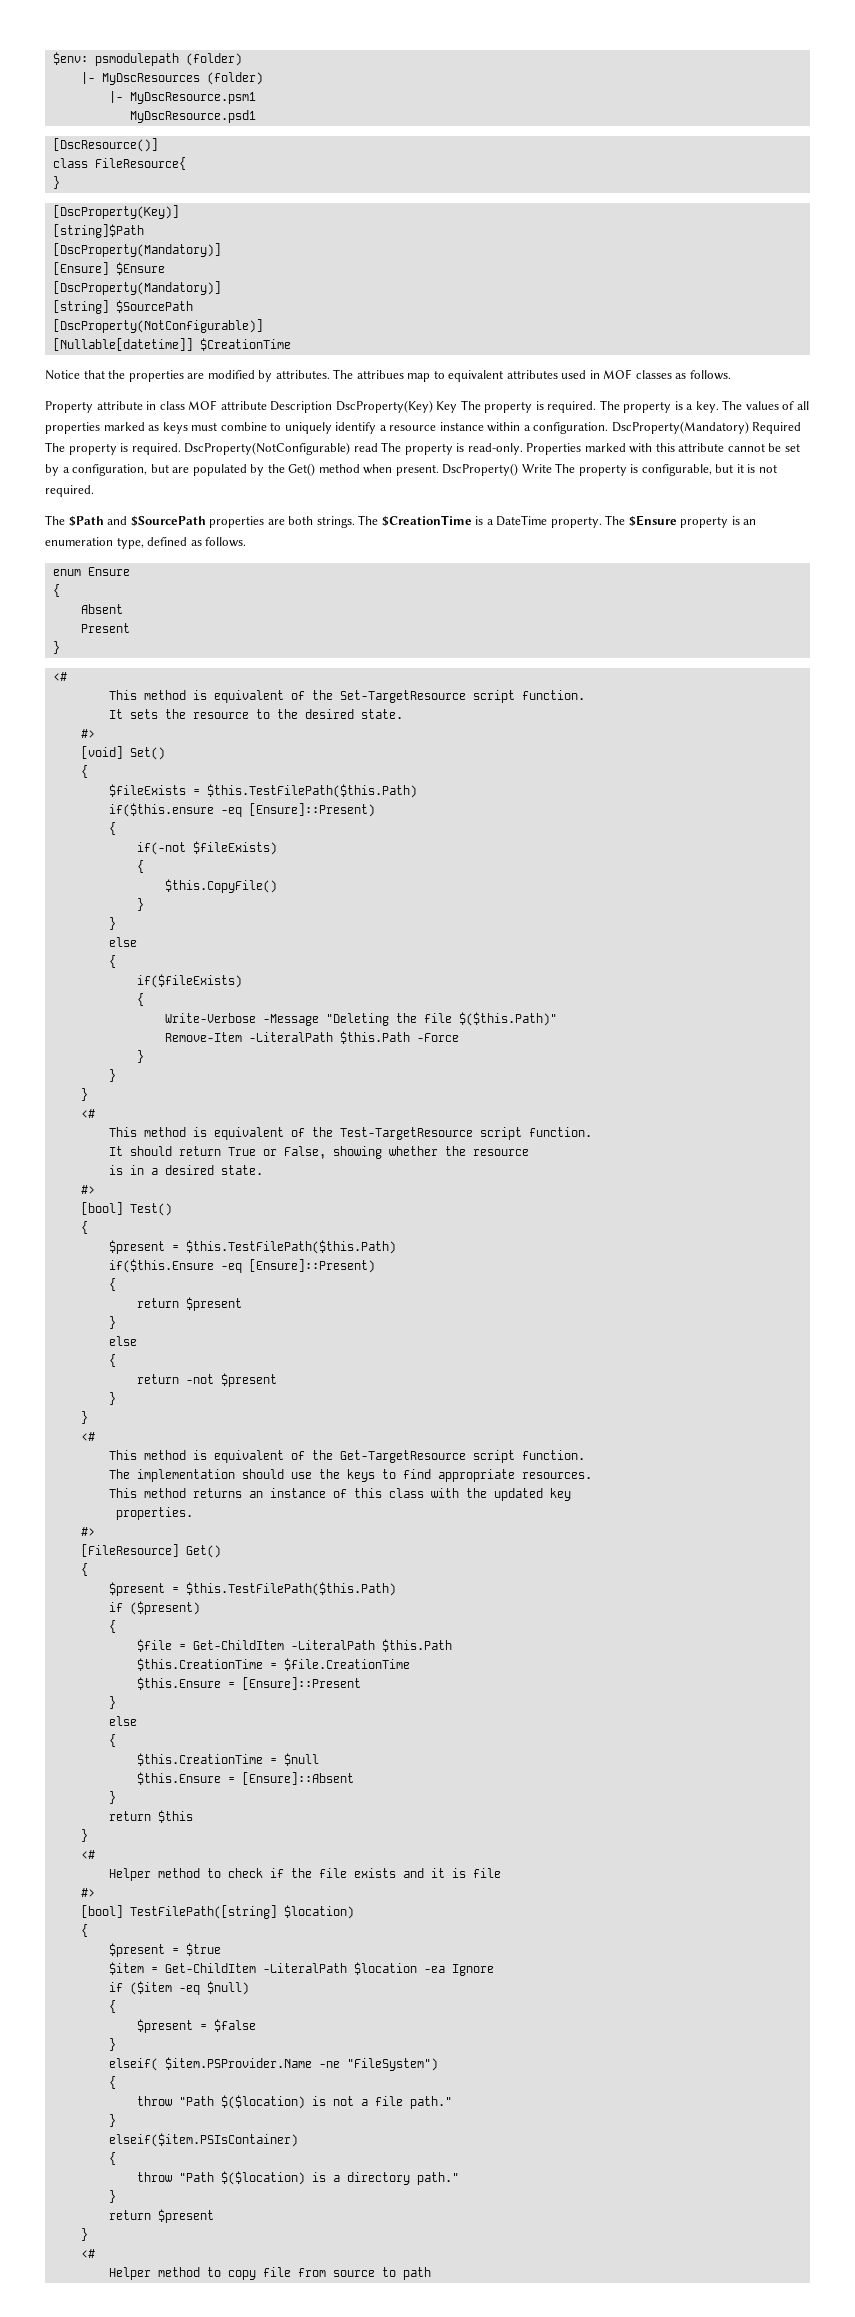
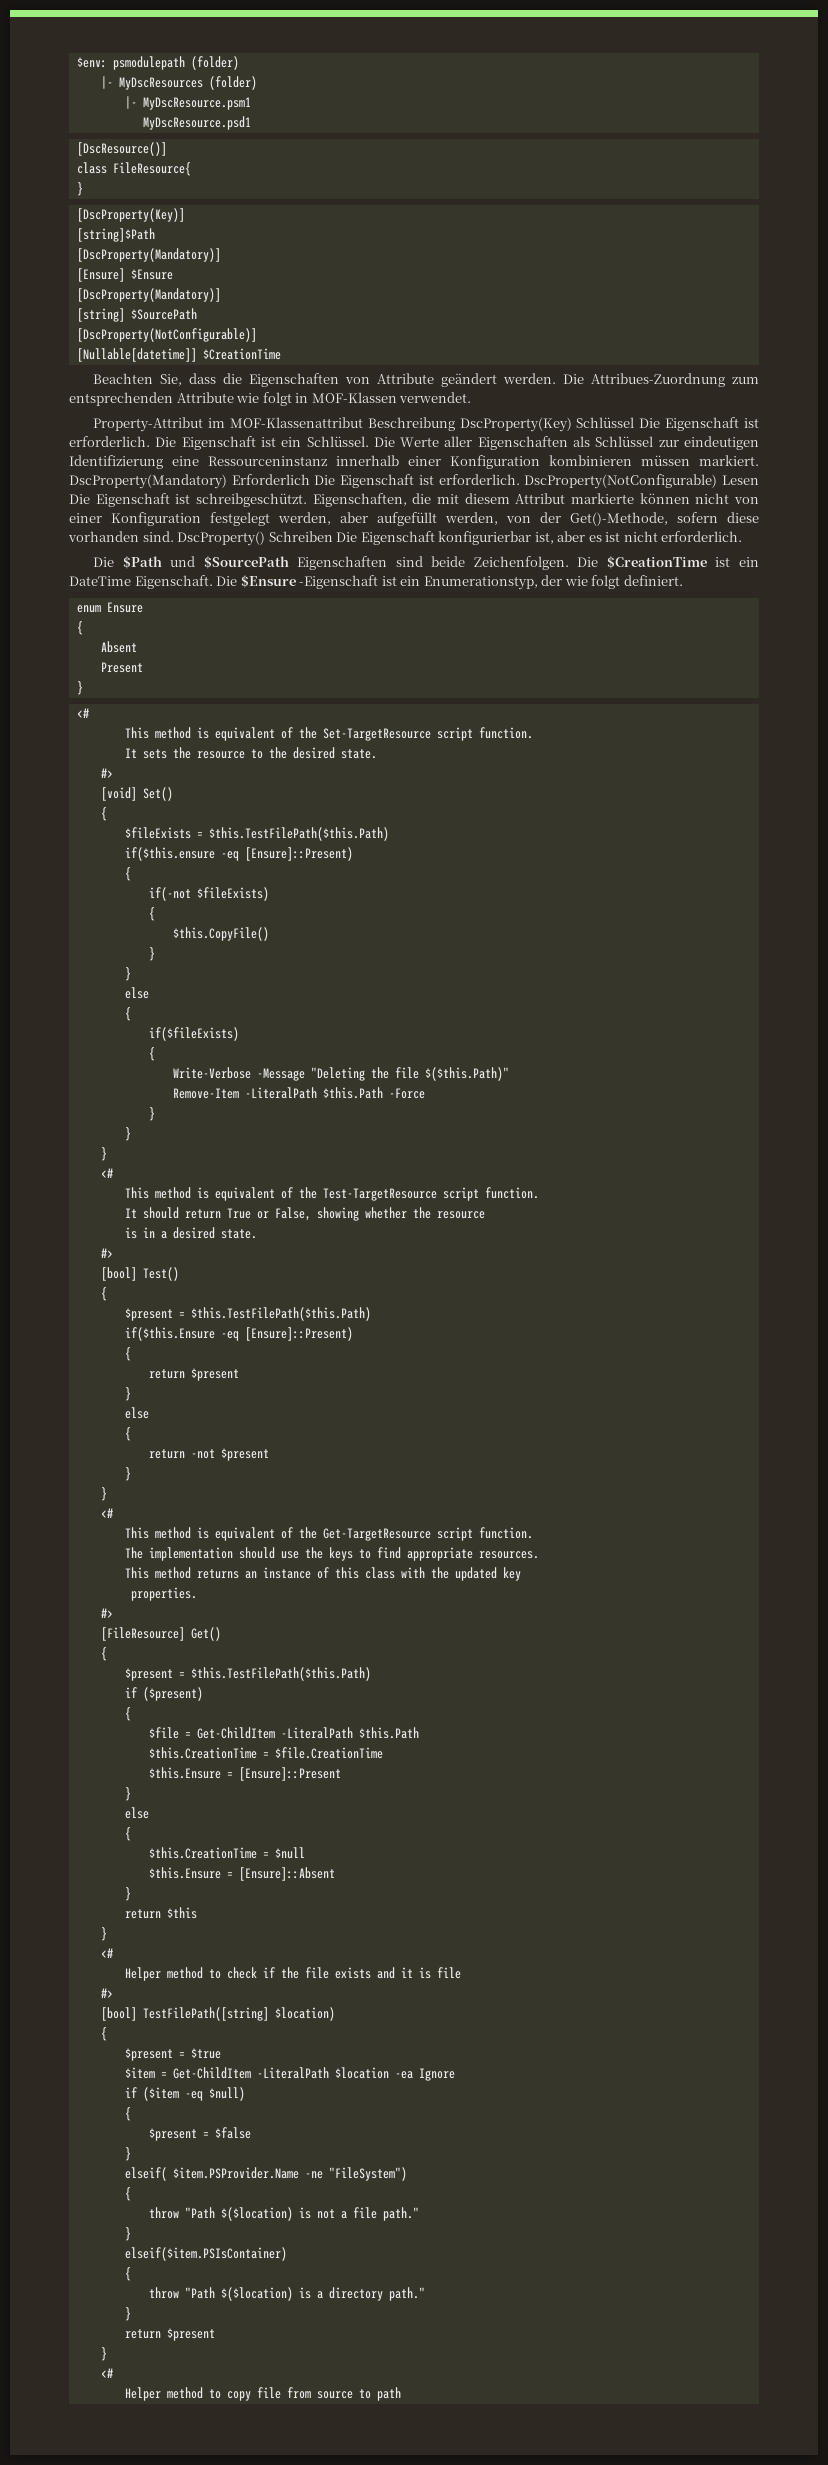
- Notice that the properties are modified by attributes. The attribues map to equivalent attributes used in MOF classes as follows.
- Property attribute in class MOF attribute Description DscProperty(Key) Key The property is required. The property is a key. The values of all properties marked as keys must combine to uniquely identify a resource instance within a configuration. DscProperty(Mandatory) Required The property is required. DscProperty(NotConfigurable) read The property is read-only. Properties marked with this attribute cannot be set by a configuration, but are populated by the Get() method when present. DscProperty() Write The property is configurable, but it is not required.
- The $Path and $SourcePath properties are both strings. The $CreationTime is a DateTime property. The $Ensure property is an enumeration type, defined as follows.
+ Beachten Sie, dass die Eigenschaften von Attribute geändert werden. Die Attribues-Zuordnung zum entsprechenden Attribute wie folgt in MOF-Klassen verwendet.
+ Property-Attribut im MOF-Klassenattribut Beschreibung DscProperty(Key) Schlüssel Die Eigenschaft ist erforderlich. Die Eigenschaft ist ein Schlüssel. Die Werte aller Eigenschaften als Schlüssel zur eindeutigen Identifizierung eine Ressourceninstanz innerhalb einer Konfiguration kombinieren müssen markiert. DscProperty(Mandatory) Erforderlich Die Eigenschaft ist erforderlich. DscProperty(NotConfigurable) Lesen Die Eigenschaft ist schreibgeschützt. Eigenschaften, die mit diesem Attribut markierte können nicht von einer Konfiguration festgelegt werden, aber aufgefüllt werden, von der Get()-Methode, sofern diese vorhanden sind. DscProperty() Schreiben Die Eigenschaft konfigurierbar ist, aber es ist nicht erforderlich.
+ Die $Path und $SourcePath Eigenschaften sind beide Zeichenfolgen. Die $CreationTime ist ein DateTime Eigenschaft. Die $Ensure -Eigenschaft ist ein Enumerationstyp, der wie folgt definiert.

